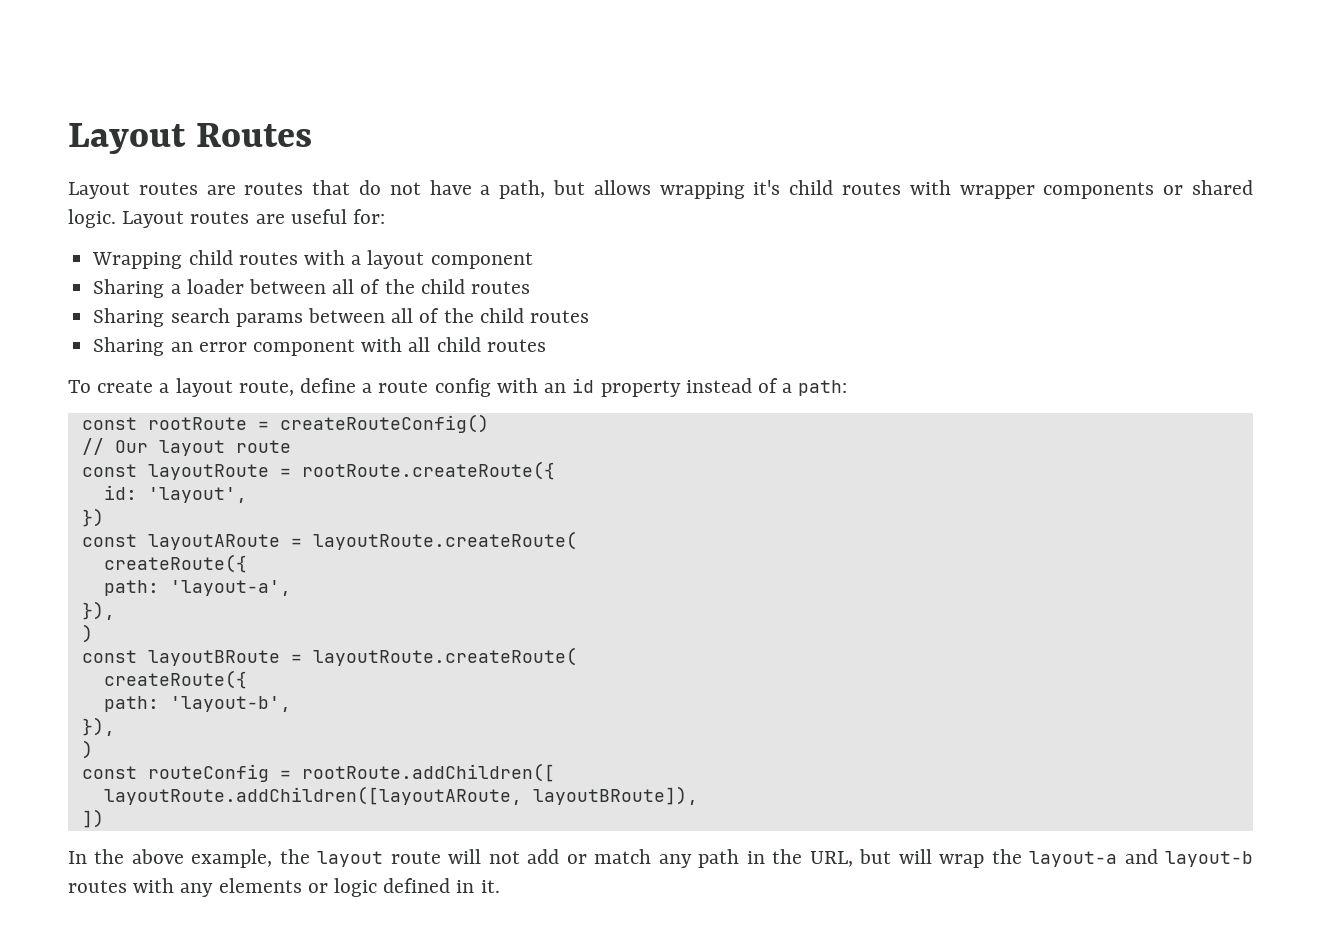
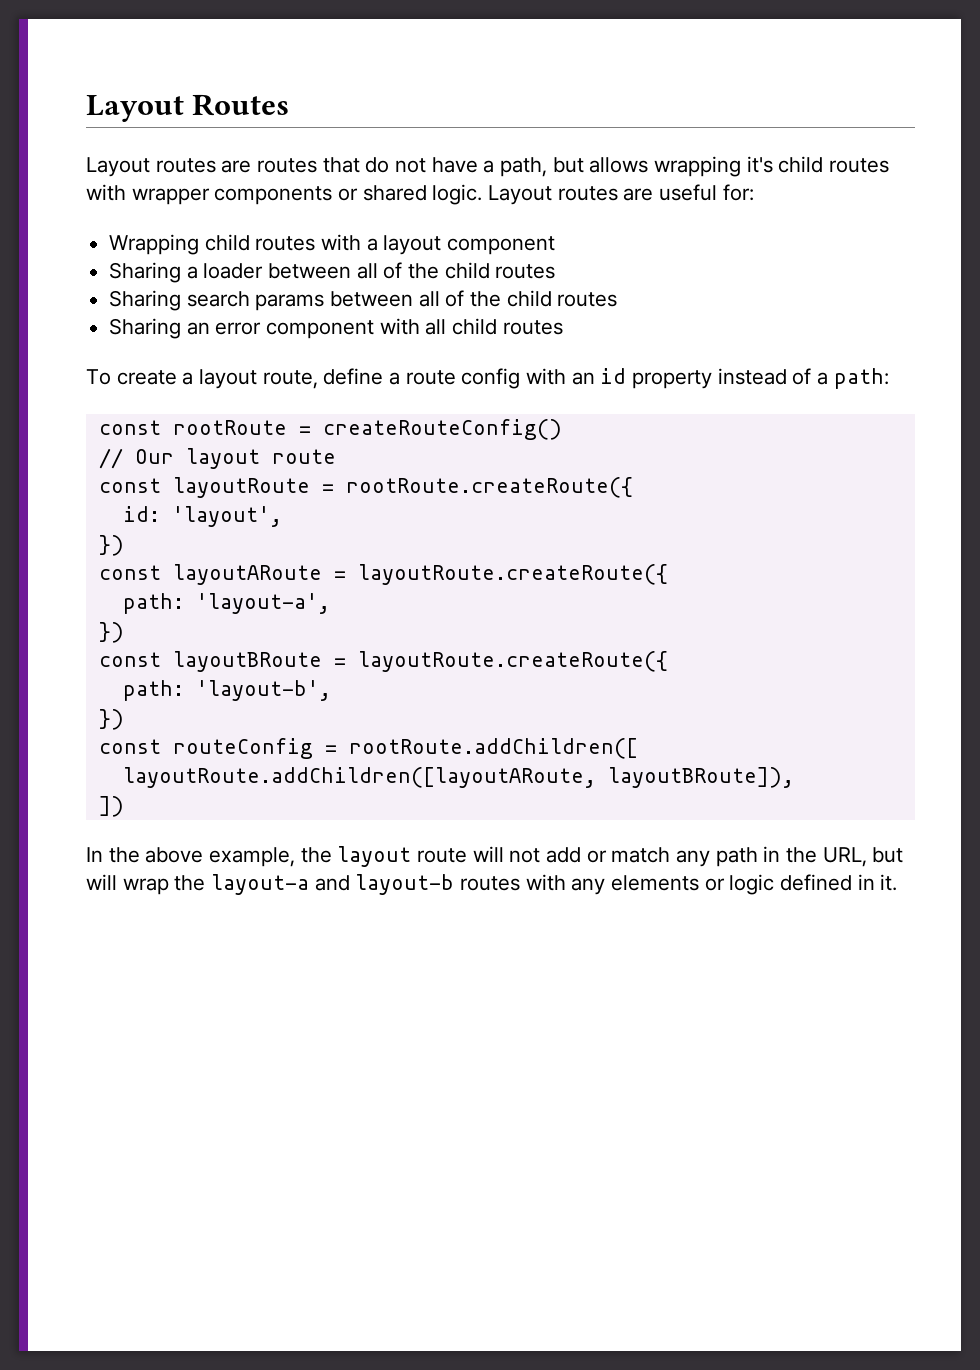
- const layoutARoute = layoutRoute.createRoute(
- createRoute({
+ const layoutARoute = layoutRoute.createRoute({
  path: 'layout-a',
- }),
- )
+ })
- const layoutBRoute = layoutRoute.createRoute(
- createRoute({
+ const layoutBRoute = layoutRoute.createRoute({
  path: 'layout-b',
- }),
- )
+ })

